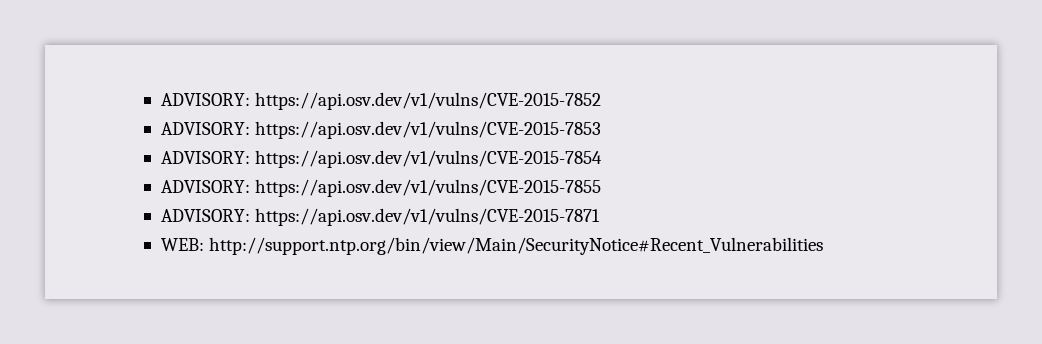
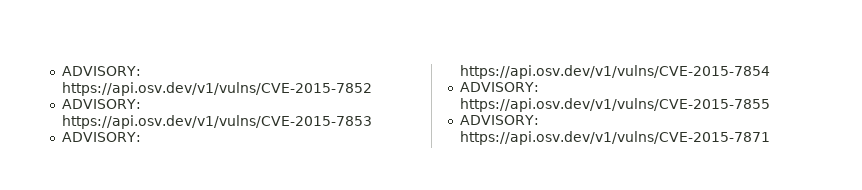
- WEB: http://support.ntp.org/bin/view/Main/SecurityNotice#Recent_Vulnerabilities

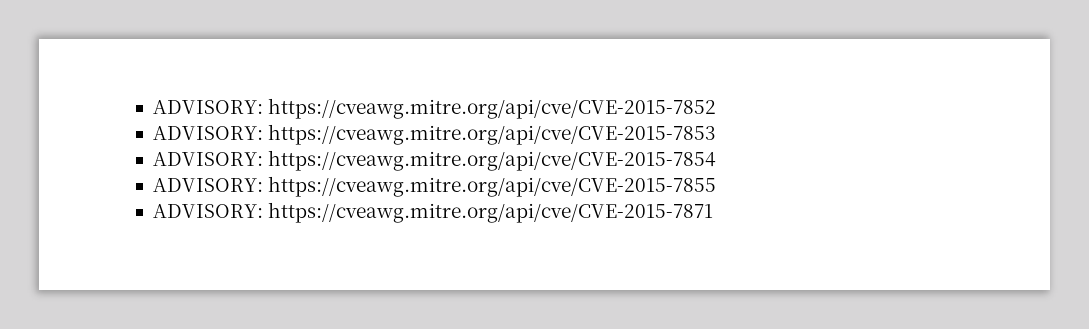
- ADVISORY: https://api.osv.dev/v1/vulns/CVE-2015-7852
- ADVISORY: https://api.osv.dev/v1/vulns/CVE-2015-7853
- ADVISORY: https://api.osv.dev/v1/vulns/CVE-2015-7854
- ADVISORY: https://api.osv.dev/v1/vulns/CVE-2015-7855
- ADVISORY: https://api.osv.dev/v1/vulns/CVE-2015-7871
+ ADVISORY: https://cveawg.mitre.org/api/cve/CVE-2015-7852
+ ADVISORY: https://cveawg.mitre.org/api/cve/CVE-2015-7853
+ ADVISORY: https://cveawg.mitre.org/api/cve/CVE-2015-7854
+ ADVISORY: https://cveawg.mitre.org/api/cve/CVE-2015-7855
+ ADVISORY: https://cveawg.mitre.org/api/cve/CVE-2015-7871

